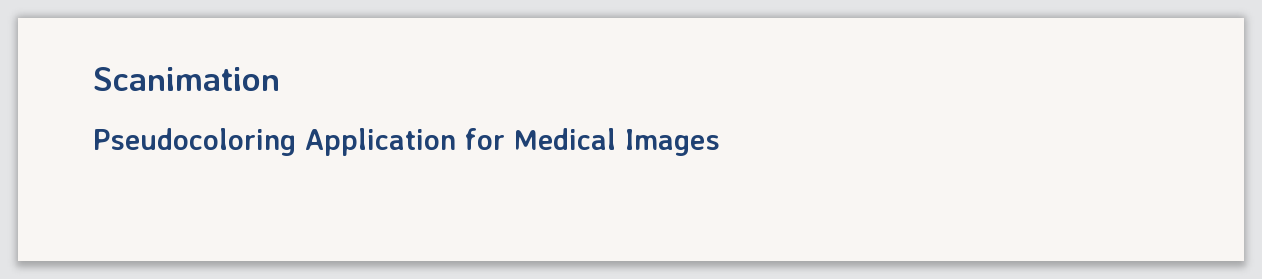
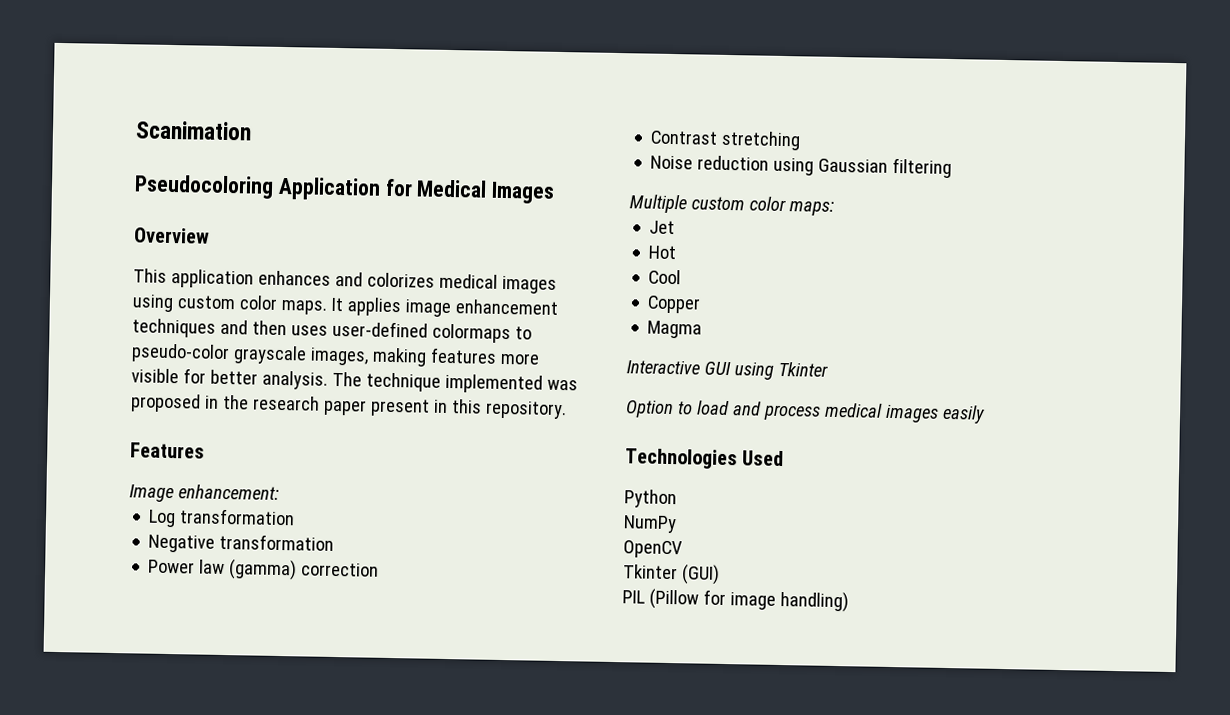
+ Overview
+ This application enhances and colorizes medical images using custom color maps. It applies image enhancement techniques and then uses user-defined colormaps to pseudo-color grayscale images, making features more visible for better analysis. The technique implemented was proposed in the research paper present in this repository.
+ Features
+ Image enhancement:
+ Log transformation
+ Negative transformation
+ Power law (gamma) correction
+ Contrast stretching
+ Noise reduction using Gaussian filtering
+ Multiple custom color maps:
+ Jet
+ Hot
+ Cool
+ Copper
+ Magma
+ Interactive GUI using Tkinter
+ Option to load and process medical images easily
+ Technologies Used
+ Python
+ NumPy
+ OpenCV
+ Tkinter (GUI)
+ PIL (Pillow for image handling)

